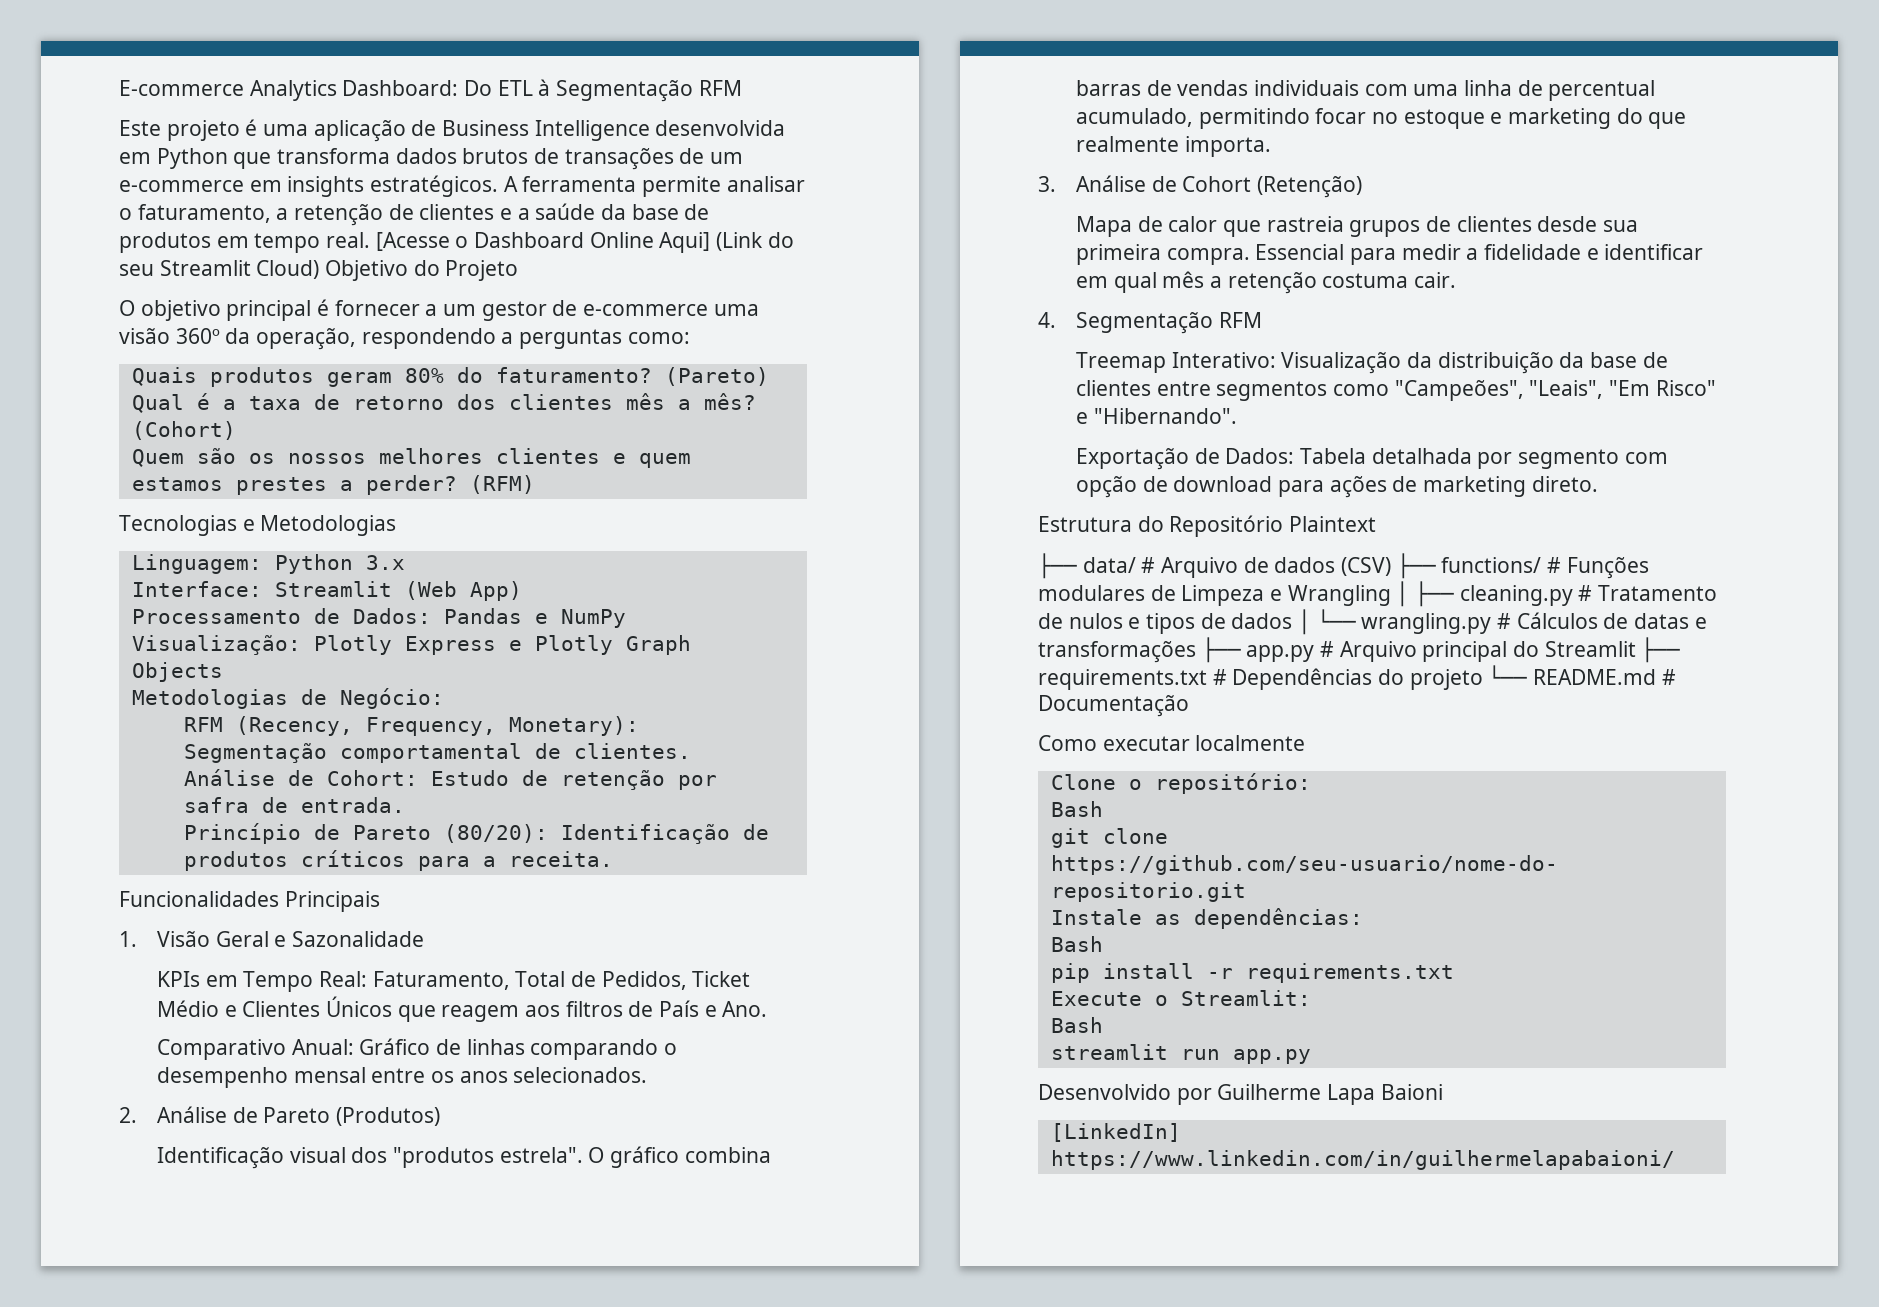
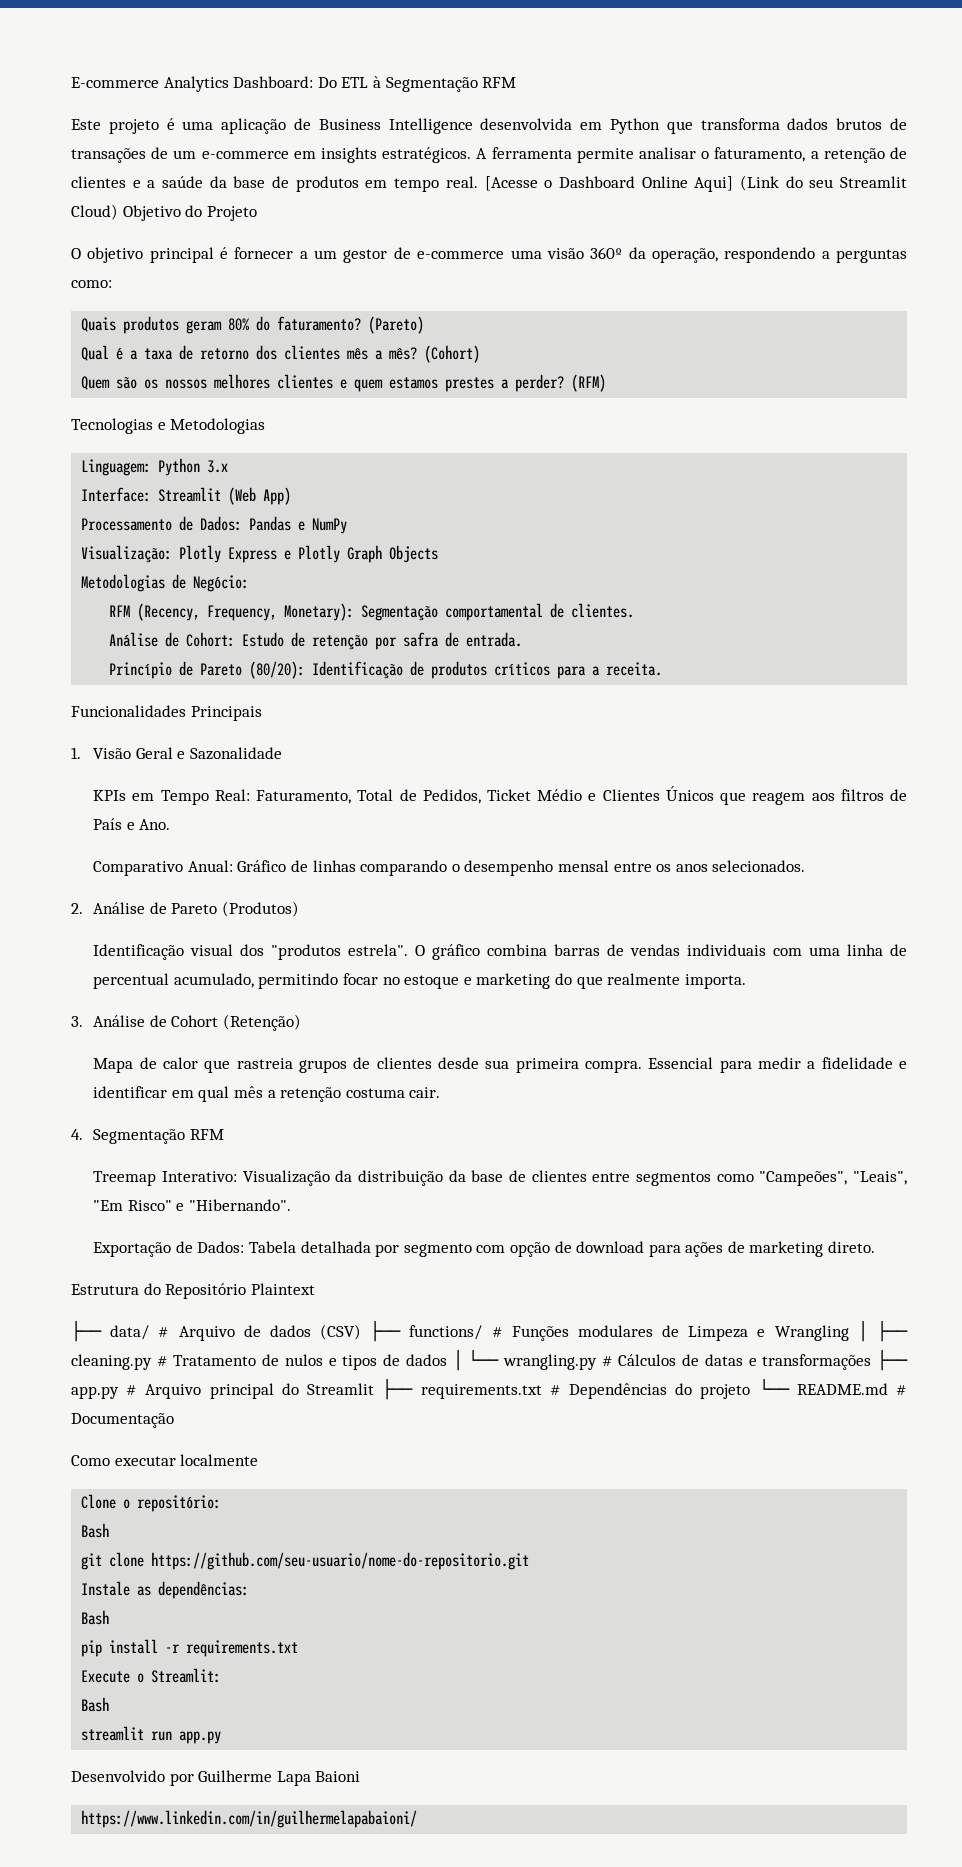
- [LinkedIn] https://www.linkedin.com/in/guilhermelapabaioni/
+ https://www.linkedin.com/in/guilhermelapabaioni/

